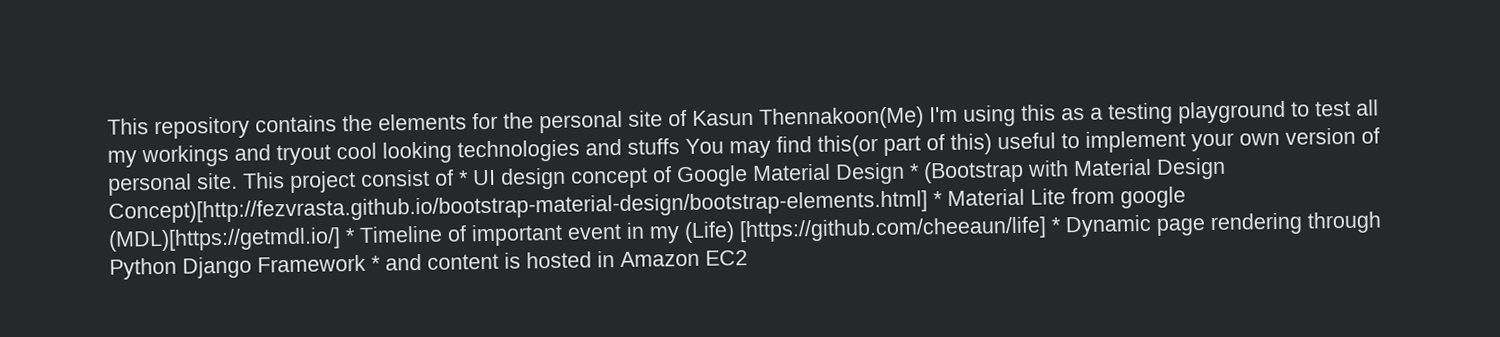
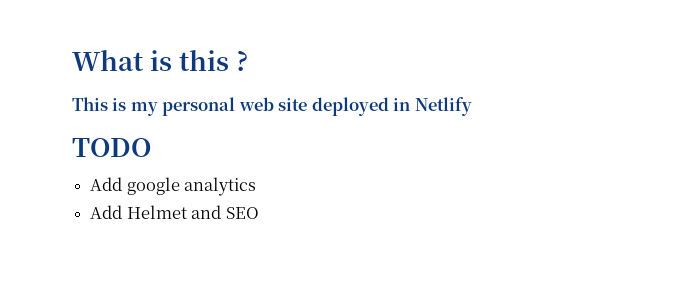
- This repository contains the elements for the personal site of Kasun Thennakoon(Me) I'm using this as a testing playground to test all my workings and tryout cool looking technologies and stuffs You may find this(or part of this) useful to implement your own version of personal site. This project consist of * UI design concept of Google Material Design * (Bootstrap with Material Design Concept)[http://fezvrasta.github.io/bootstrap-material-design/bootstrap-elements.html] * Material Lite from google (MDL)[https://getmdl.io/] * Timeline of important event in my (Life) [https://github.com/cheeaun/life] * Dynamic page rendering through Python Django Framework * and content is hosted in Amazon EC2
+ What is this ?
+ This is my personal web site deployed in Netlify
+ TODO
+ Add google analytics
+ Add Helmet and SEO

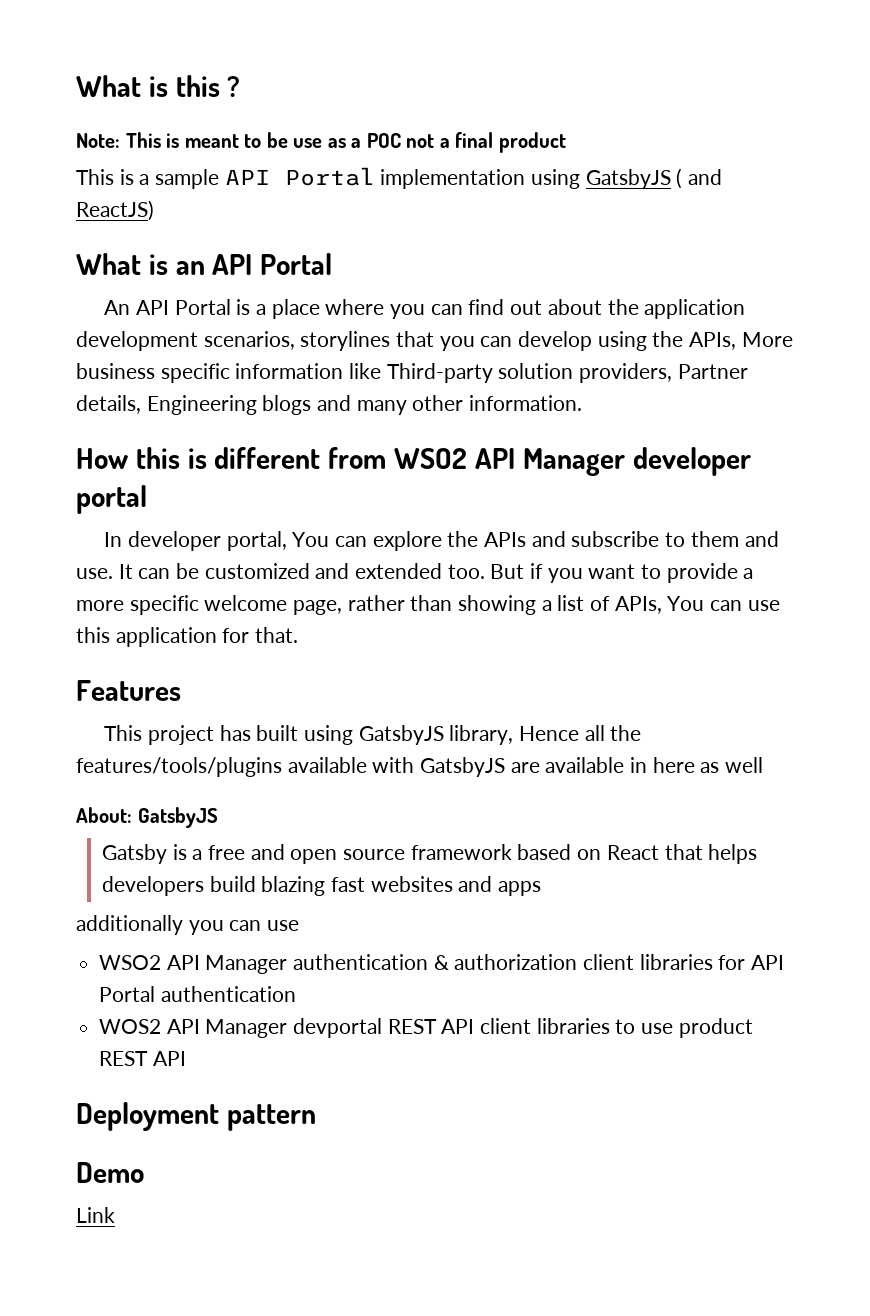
- This is my personal web site deployed in Netlify
- TODO
- Add google analytics
- Add Helmet and SEO
+ Note: This is meant to be use as a POC not a final product
+ This is a sample API Portal implementation using GatsbyJS ( and ReactJS)
+ What is an API Portal
+ An API Portal is a place where you can find out about the application development scenarios, storylines that you can develop using the APIs, More business specific information like Third-party solution providers, Partner details, Engineering blogs and many other information.
+ How this is different from WSO2 API Manager developer portal
+ In developer portal, You can explore the APIs and subscribe to them and use. It can be customized and extended too. But if you want to provide a more specific welcome page, rather than showing a list of APIs, You can use this application for that.
+ Features
+ This project has built using GatsbyJS library, Hence all the features/tools/plugins available with GatsbyJS are available in here as well
+ About: GatsbyJS
+ Gatsby is a free and open source framework based on React that helps developers build blazing fast websites and apps
+ additionally you can use
+ WSO2 API Manager authentication & authorization client libraries for API Portal authentication
+ WOS2 API Manager devportal REST API client libraries to use product REST API
+ Deployment pattern
+ Demo
+ Link

